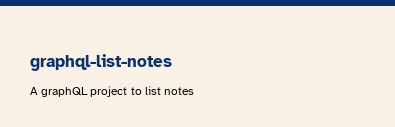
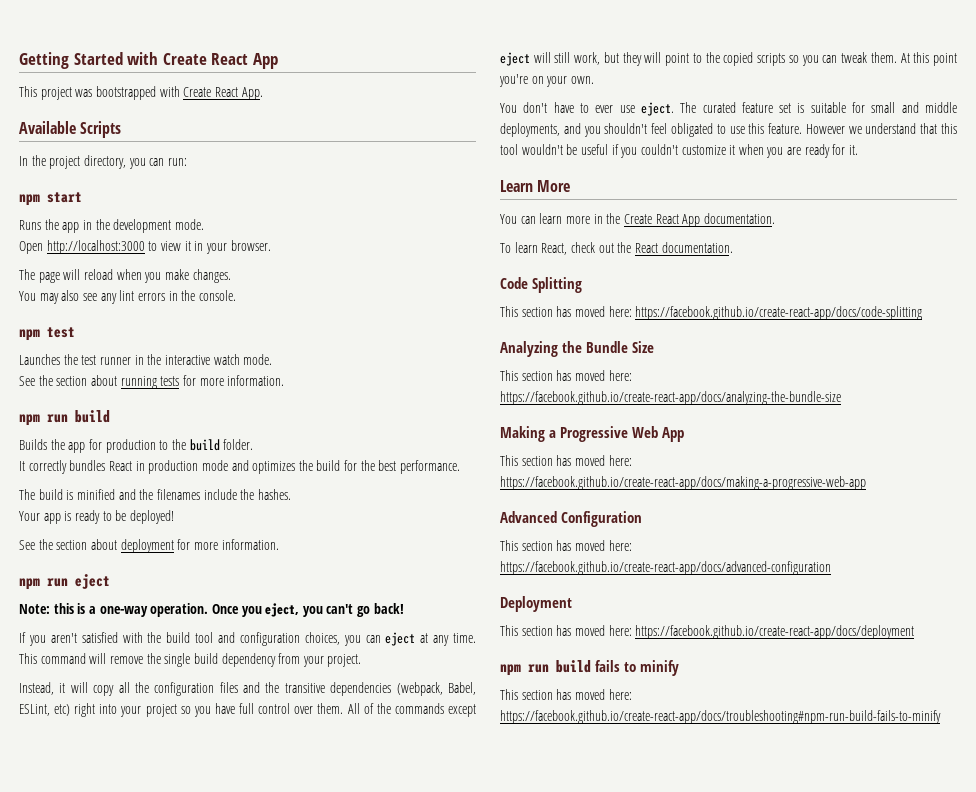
- graphql-list-notes
- A graphQL project to list notes
+ Getting Started with Create React App
+ This project was bootstrapped with Create React App.
+ Available Scripts
+ In the project directory, you can run:
+ npm start
+ Runs the app in the development mode.
+ Open http://localhost:3000 to view it in your browser.
+ The page will reload when you make changes.
+ You may also see any lint errors in the console.
+ npm test
+ Launches the test runner in the interactive watch mode.
+ See the section about running tests for more information.
+ npm run build
+ Builds the app for production to the build folder.
+ It correctly bundles React in production mode and optimizes the build for the best performance.
+ The build is minified and the filenames include the hashes.
+ Your app is ready to be deployed!
+ See the section about deployment for more information.
+ npm run eject
+ Note: this is a one-way operation. Once you eject, you can't go back!
+ If you aren't satisfied with the build tool and configuration choices, you can eject at any time. This command will remove the single build dependency from your project.
+ Instead, it will copy all the configuration files and the transitive dependencies (webpack, Babel, ESLint, etc) right into your project so you have full control over them. All of the commands except eject will still work, but they will point to the copied scripts so you can tweak them. At this point you're on your own.
+ You don't have to ever use eject. The curated feature set is suitable for small and middle deployments, and you shouldn't feel obligated to use this feature. However we understand that this tool wouldn't be useful if you couldn't customize it when you are ready for it.
+ Learn More
+ You can learn more in the Create React App documentation.
+ To learn React, check out the React documentation.
+ Code Splitting
+ This section has moved here: https://facebook.github.io/create-react-app/docs/code-splitting
+ Analyzing the Bundle Size
+ This section has moved here: https://facebook.github.io/create-react-app/docs/analyzing-the-bundle-size
+ Making a Progressive Web App
+ This section has moved here: https://facebook.github.io/create-react-app/docs/making-a-progressive-web-app
+ Advanced Configuration
+ This section has moved here: https://facebook.github.io/create-react-app/docs/advanced-configuration
+ Deployment
+ This section has moved here: https://facebook.github.io/create-react-app/docs/deployment
+ npm run build fails to minify
+ This section has moved here: https://facebook.github.io/create-react-app/docs/troubleshooting#npm-run-build-fails-to-minify

